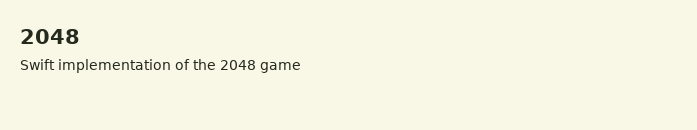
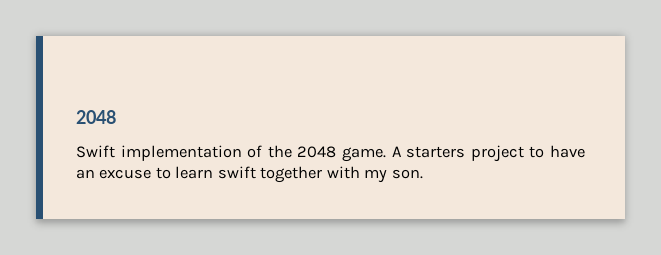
- Swift implementation of the 2048 game
+ Swift implementation of the 2048 game. A starters project to have an excuse to learn swift together with my son.

